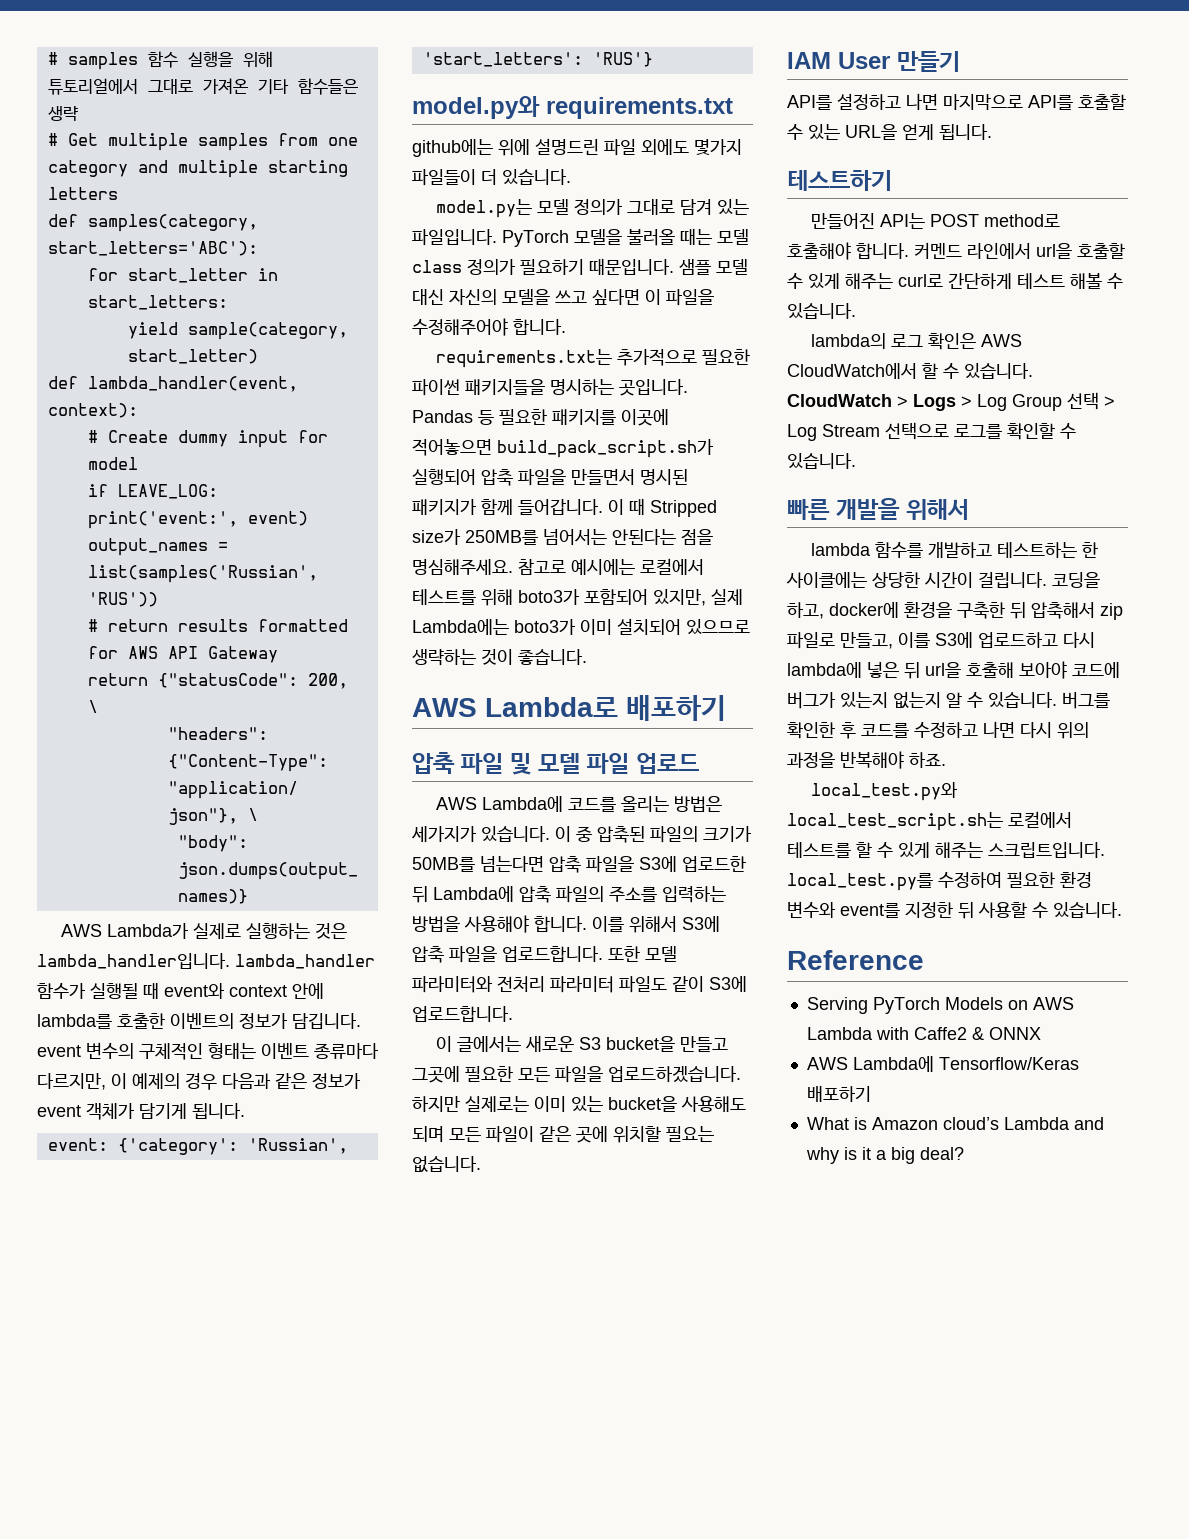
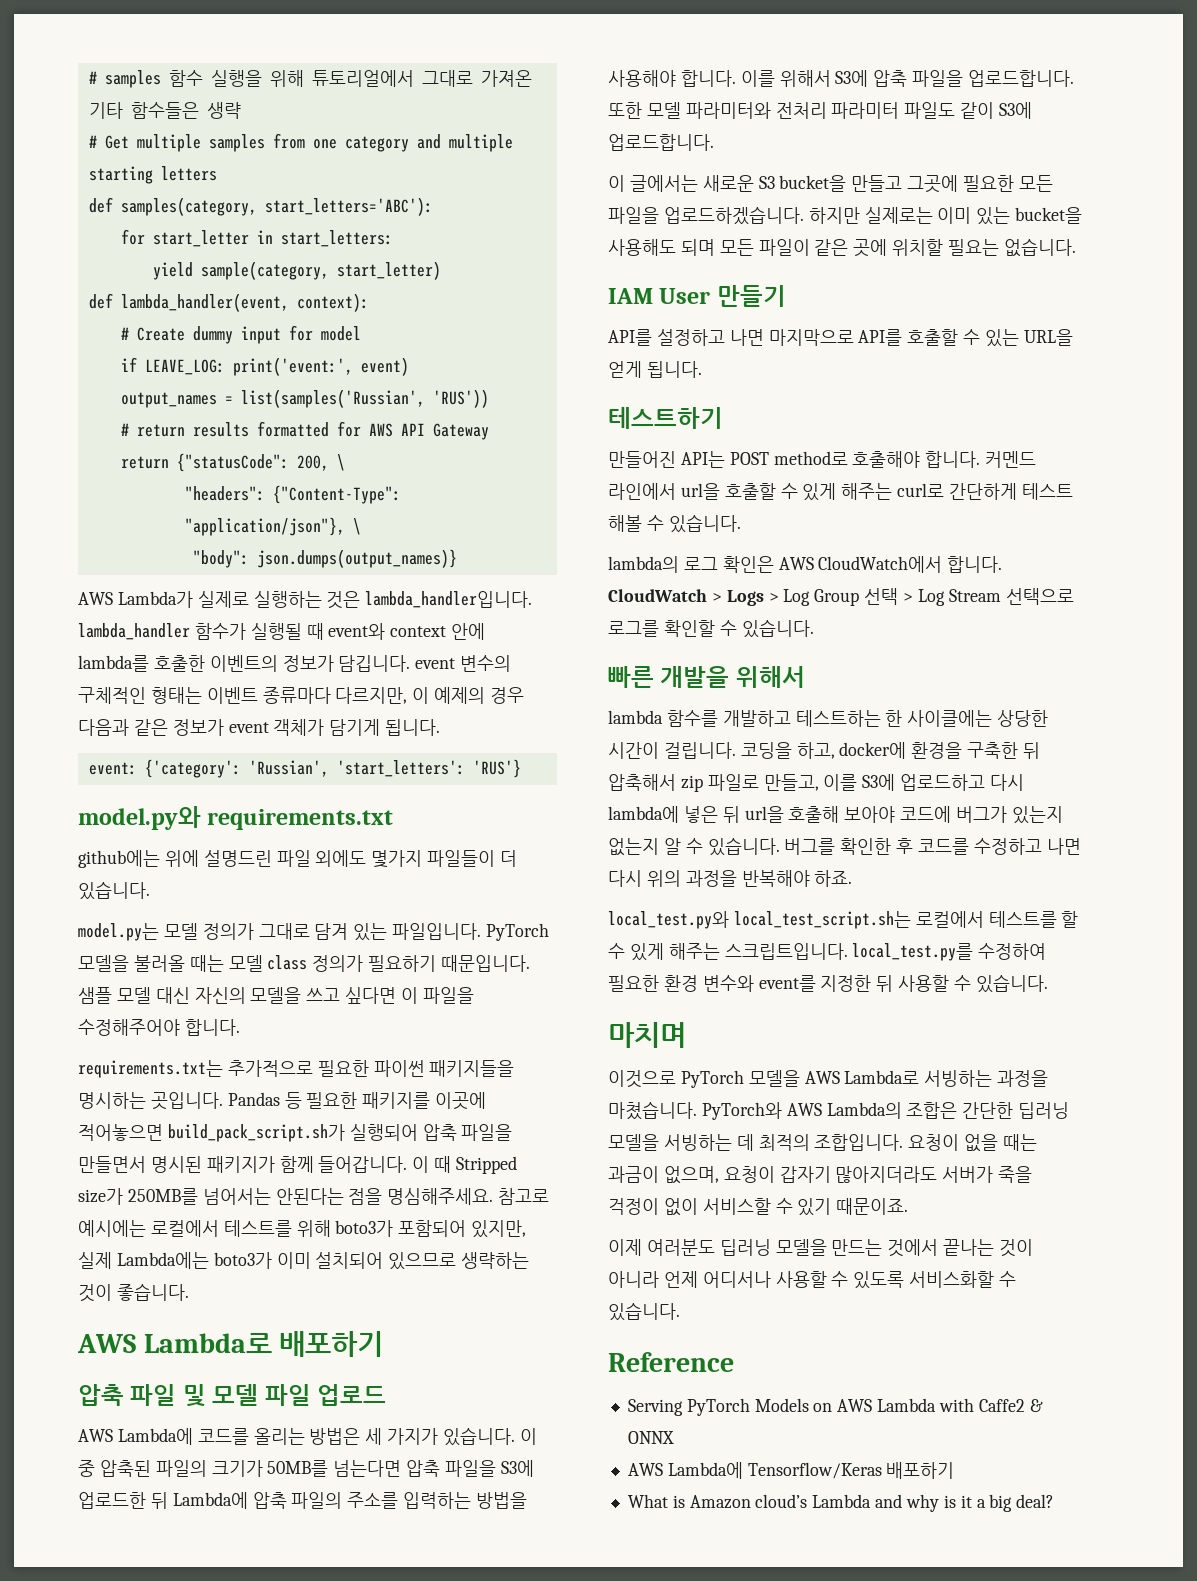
- AWS Lambda에 코드를 올리는 방법은 세가지가 있습니다.
+ AWS Lambda에 코드를 올리는 방법은 세 가지가 있습니다.
- lambda의 로그 확인은 AWS CloudWatch에서 할 수 있습니다.
+ lambda의 로그 확인은 AWS CloudWatch에서 합니다.
+ 마치며
+ 이것으로 PyTorch 모델을 AWS Lambda로 서빙하는 과정을 마쳤습니다. PyTorch와 AWS Lambda의 조합은 간단한 딥러닝 모델을 서빙하는 데 최적의 조합입니다. 요청이 없을 때는 과금이 없으며, 요청이 갑자기 많아지더라도 서버가 죽을 걱정이 없이 서비스할 수 있기 때문이죠.
+ 이제 여러분도 딥러닝 모델을 만드는 것에서 끝나는 것이 아니라 언제 어디서나 사용할 수 있도록 서비스화할 수 있습니다.

